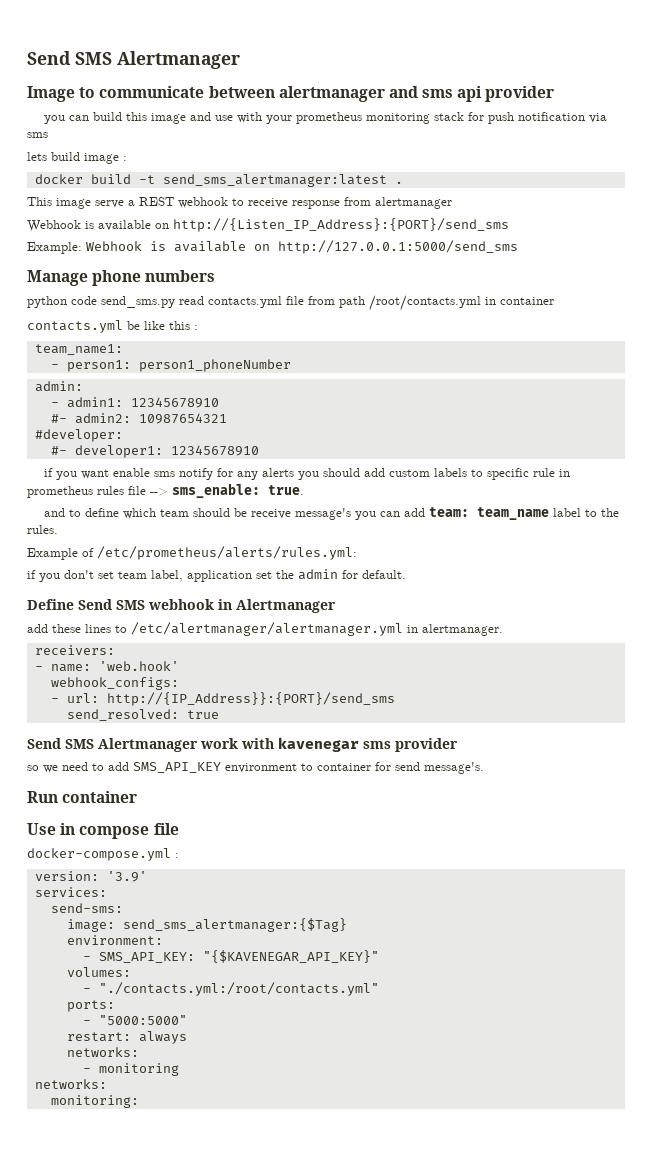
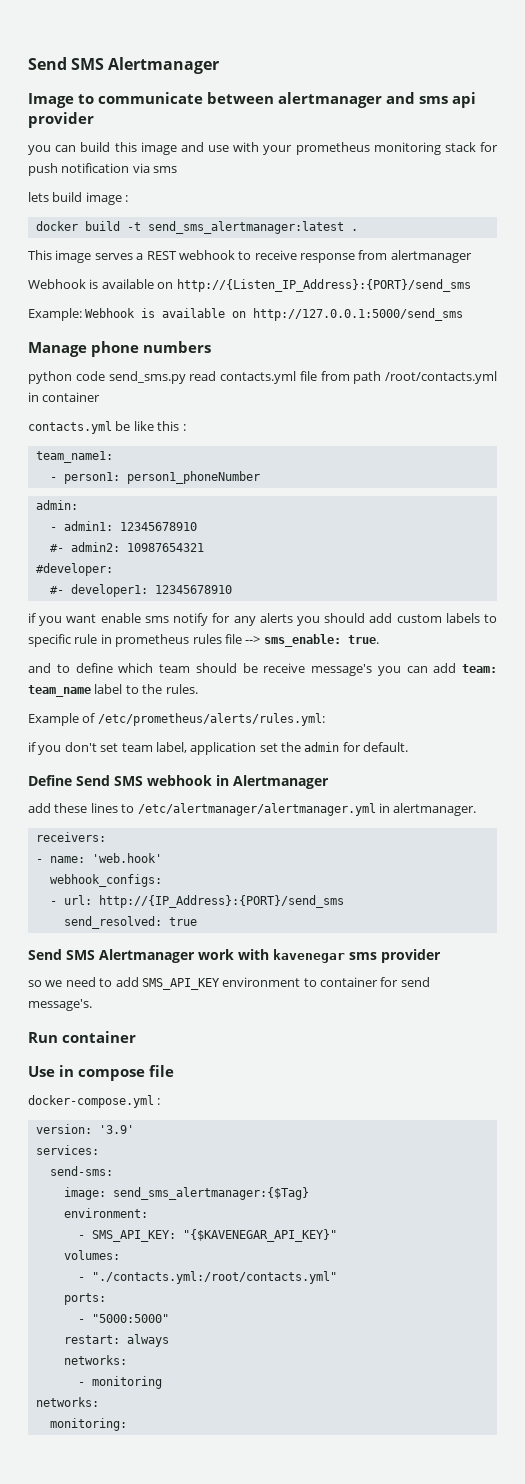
- This image serve a REST webhook to receive response from alertmanager
+ This image serves a REST webhook to receive response from alertmanager
- - url: http://{IP_Address}}:{PORT}/send_sms
+ - url: http://{IP_Address}:{PORT}/send_sms

